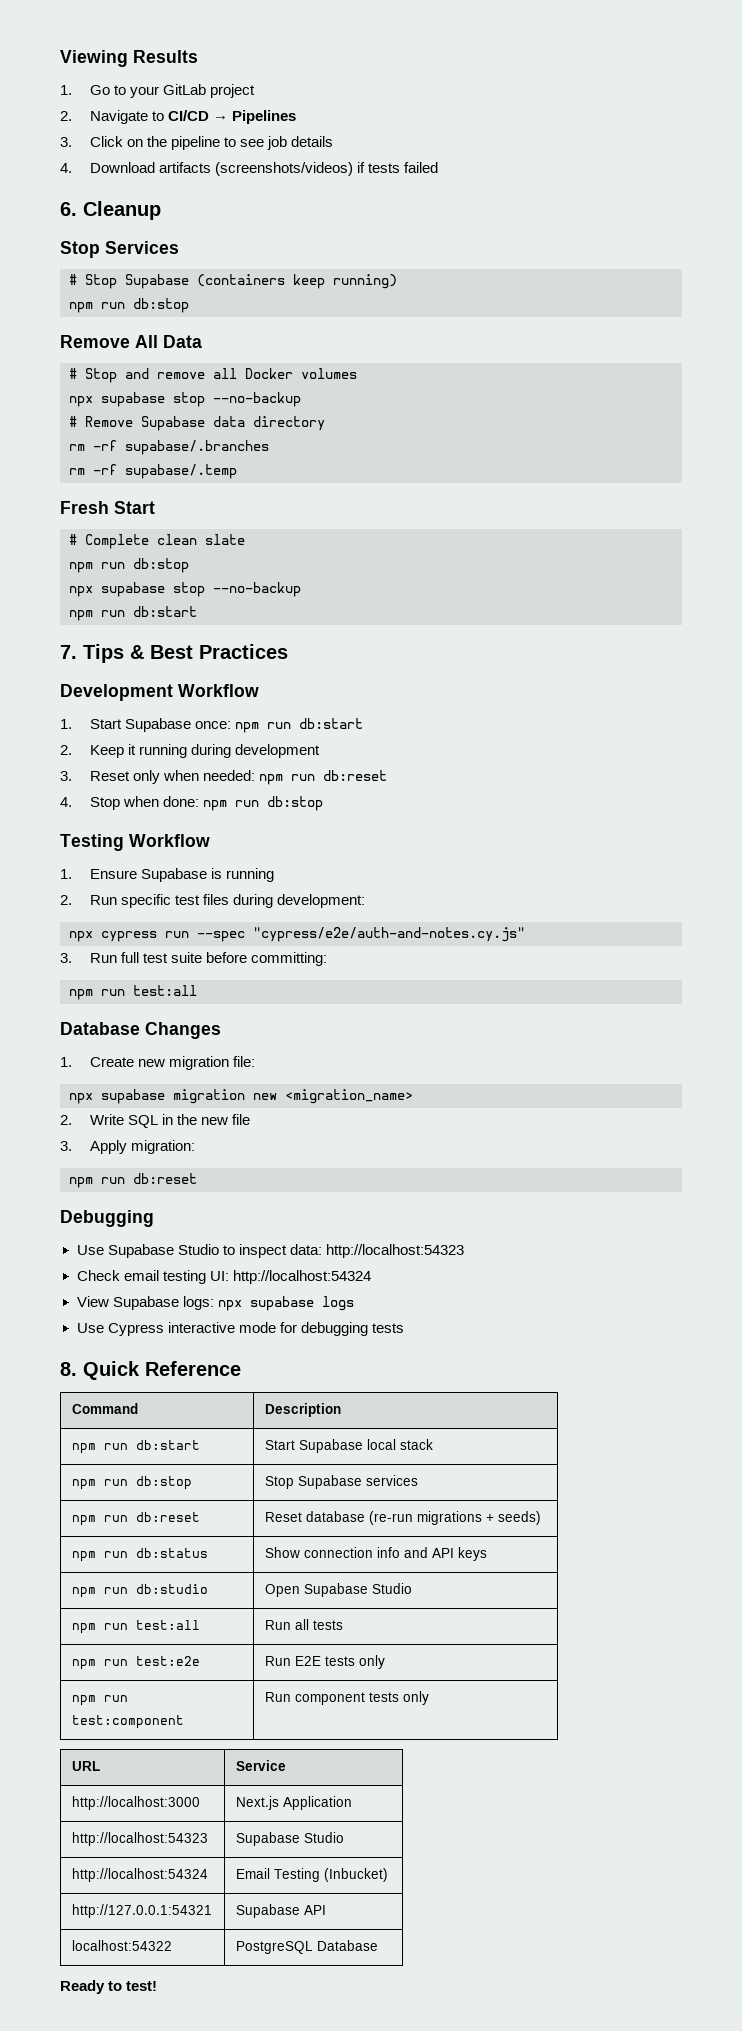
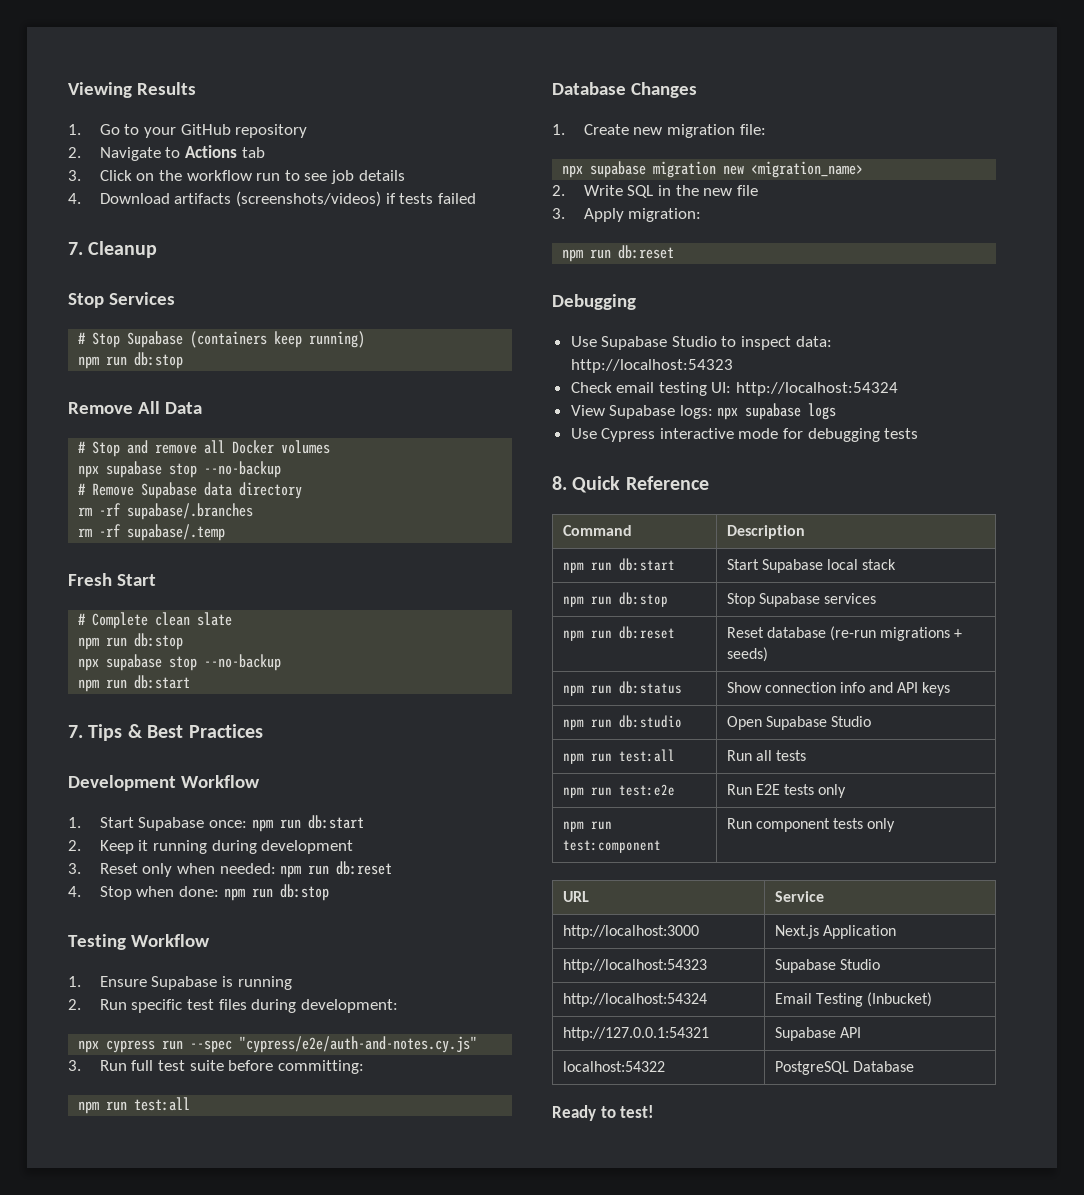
- 1. Go to your GitLab project
+ 1. Go to your GitHub repository
- 2. Navigate to CI/CD → Pipelines
+ 2. Navigate to Actions tab
- 3. Click on the pipeline to see job details
+ 3. Click on the workflow run to see job details
- 6. Cleanup
+ 7. Cleanup

